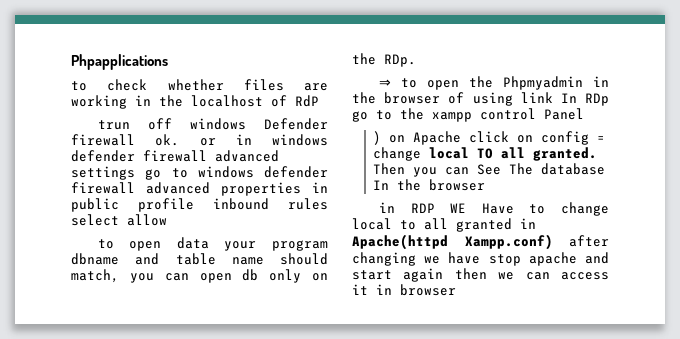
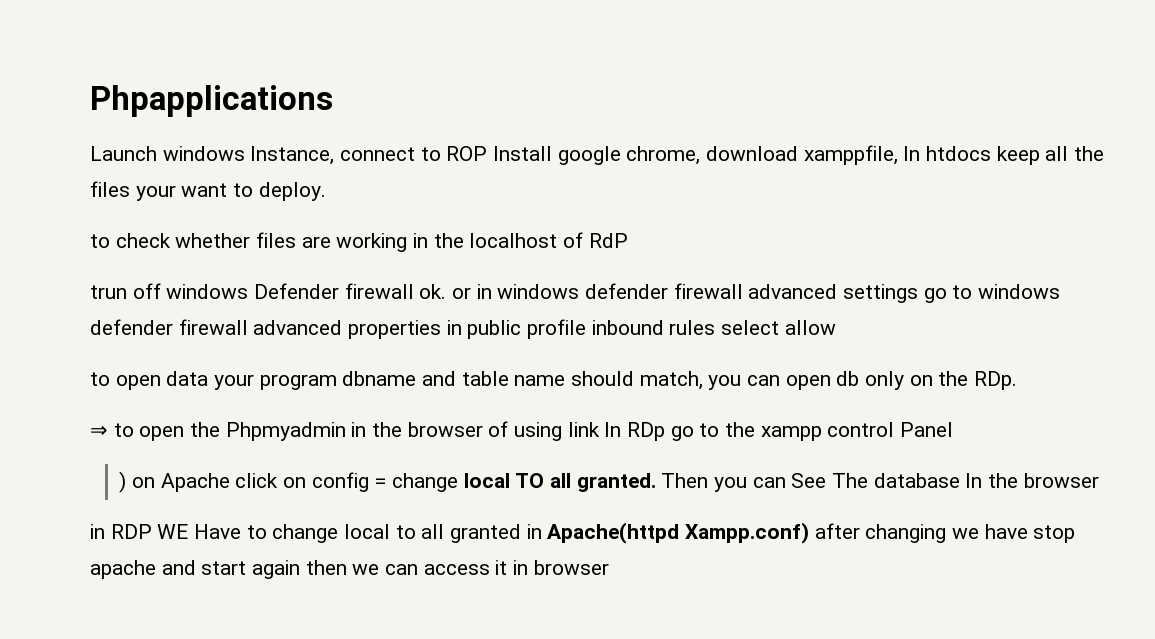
+ Launch windows Instance, connect to ROP Install google chrome, download xamppfile, In htdocs keep all the files your want to deploy.

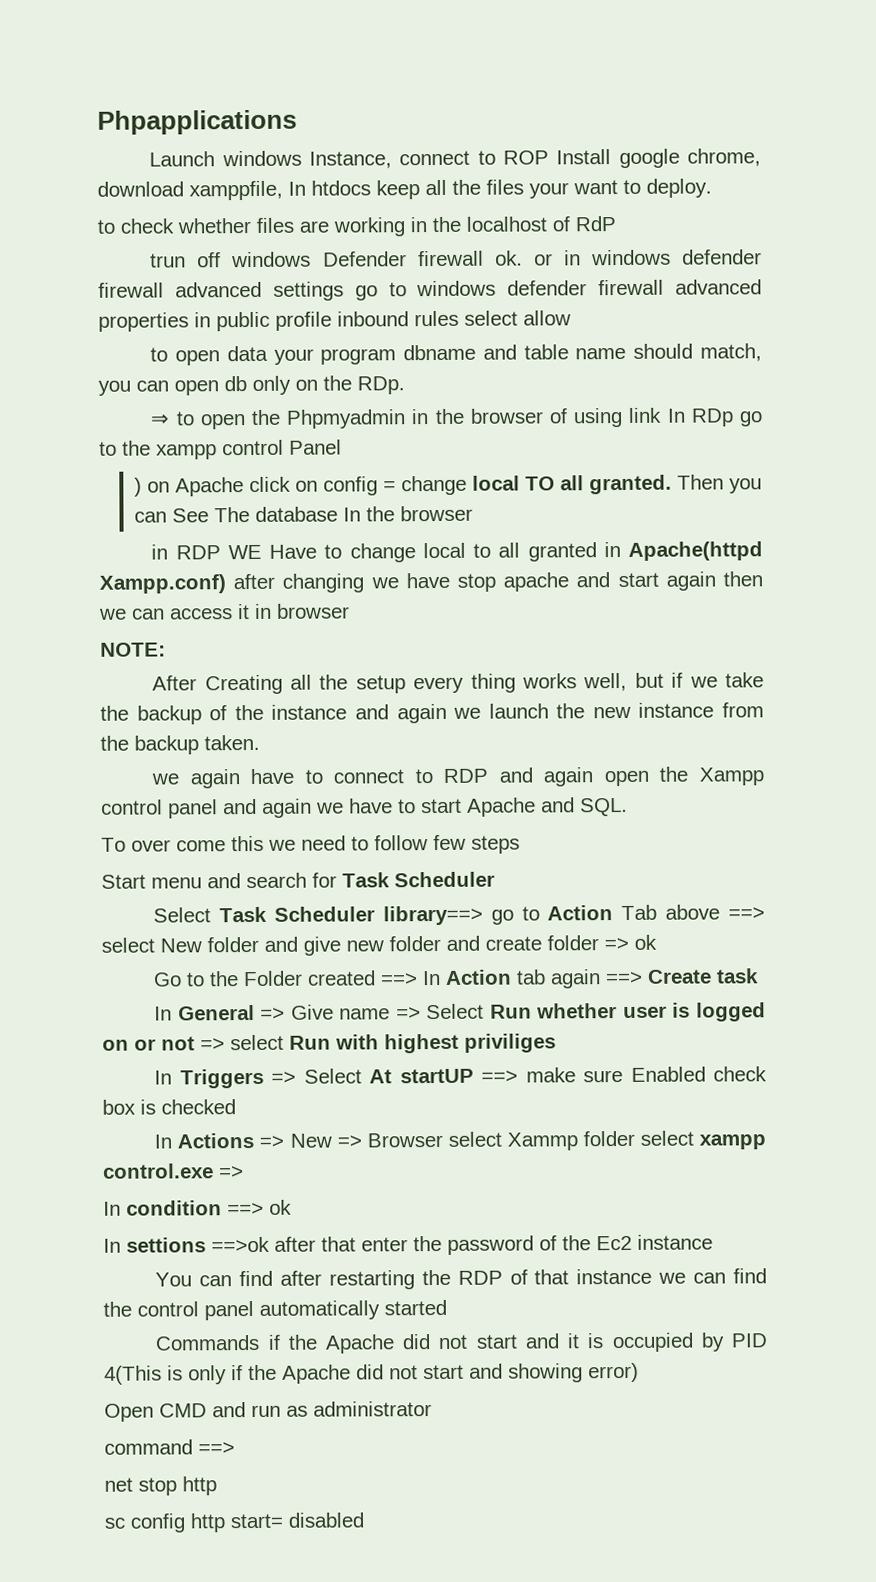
+ NOTE:
+ After Creating all the setup every thing works well, but if we take the backup of the instance and again we launch the new instance from the backup taken.
+ we again have to connect to RDP and again open the Xampp control panel and again we have to start Apache and SQL.
+ To over come this we need to follow few steps
+ Start menu and search for Task Scheduler
+ Select Task Scheduler library==> go to Action Tab above ==> select New folder and give new folder and create folder => ok
+ Go to the Folder created ==> In Action tab again ==> Create task
+ In General => Give name => Select Run whether user is logged on or not => select Run with highest priviliges
+ In Triggers => Select At startUP ==> make sure Enabled check box is checked
+ In Actions => New => Browser select Xammp folder select xampp control.exe =>
+ In condition ==> ok
+ In settions ==>ok after that enter the password of the Ec2 instance
+ You can find after restarting the RDP of that instance we can find the control panel automatically started
+ Commands if the Apache did not start and it is occupied by PID 4(This is only if the Apache did not start and showing error)
+ Open CMD and run as administrator
+ command ==>
+ net stop http
+ sc config http start= disabled

